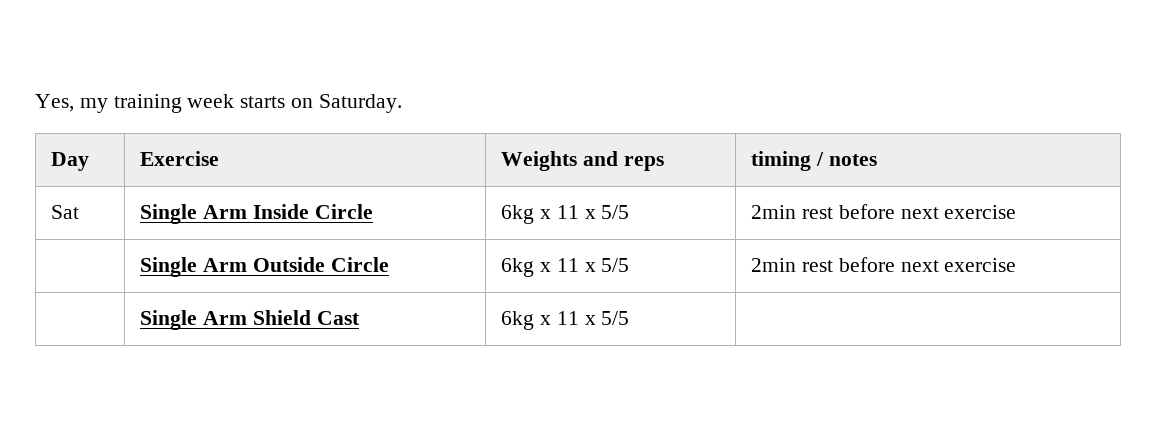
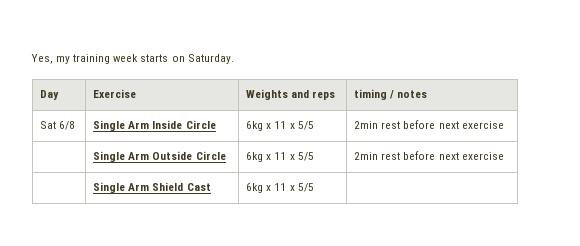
- Sat | Single Arm Inside Circle | 6kg x 11 x 5/5 | 2min rest before next exercise
+ Sat 6/8 | Single Arm Inside Circle | 6kg x 11 x 5/5 | 2min rest before next exercise

